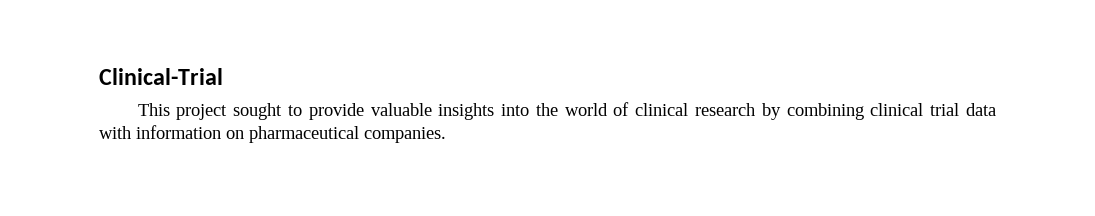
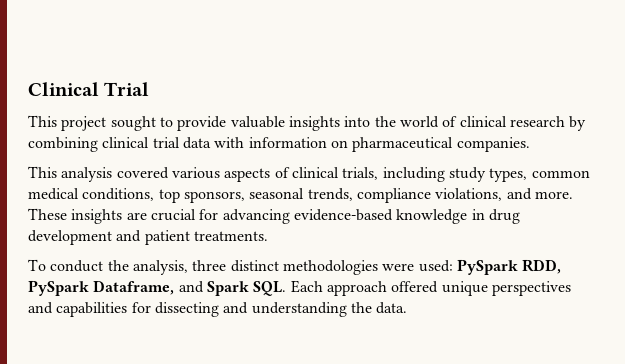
- Clinical-Trial
+ Clinical Trial
+ This analysis covered various aspects of clinical trials, including study types, common medical conditions, top sponsors, seasonal trends, compliance violations, and more. These insights are crucial for advancing evidence-based knowledge in drug development and patient treatments.
+ To conduct the analysis, three distinct methodologies were used: PySpark RDD, PySpark Dataframe, and Spark SQL. Each approach offered unique perspectives and capabilities for dissecting and understanding the data.

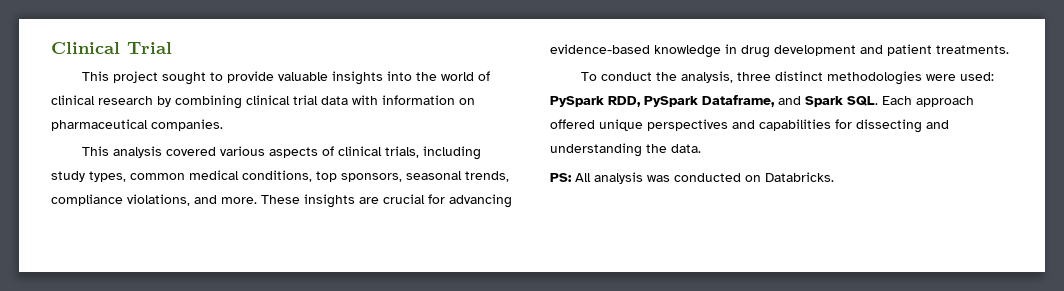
+ PS: All analysis was conducted on Databricks.

